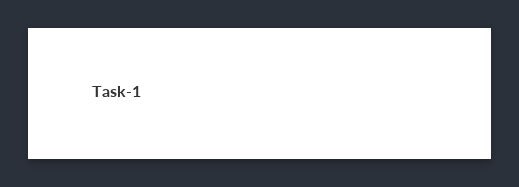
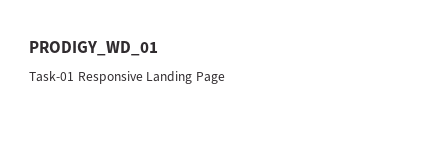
- Task-1
+ PRODIGY_WD_01
+ Task-01 Responsive Landing Page

